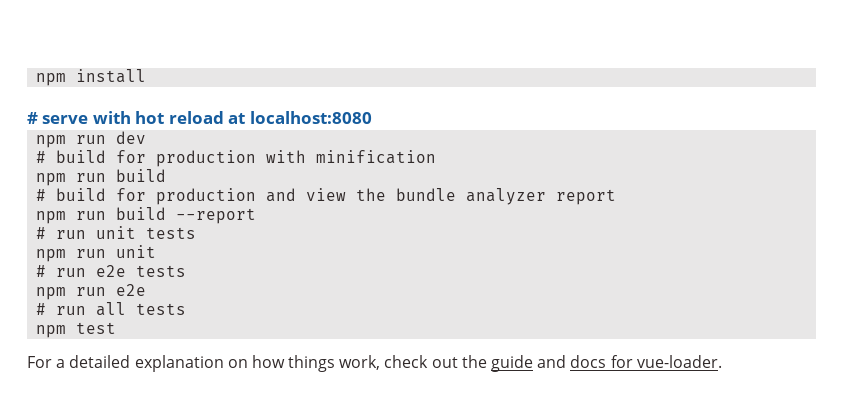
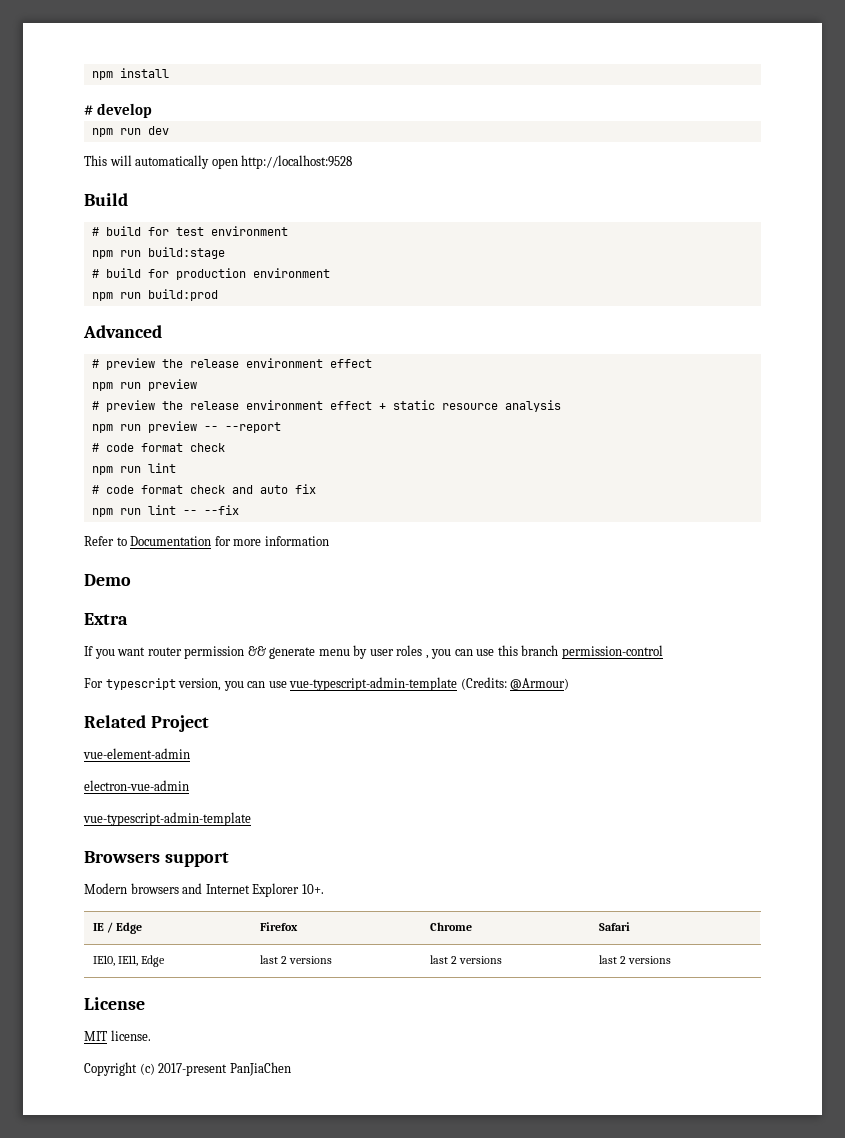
- # serve with hot reload at localhost:8080
+ # develop
  npm run dev
- # build for production with minification
- npm run build
- # build for production and view the bundle analyzer report
- npm run build --report
- # run unit tests
- npm run unit
- # run e2e tests
- npm run e2e
- # run all tests
- npm test
- For a detailed explanation on how things work, check out the guide and docs for vue-loader.
+ This will automatically open http://localhost:9528
+ Build
+ # build for test environment
+ npm run build:stage
+ # build for production environment
+ npm run build:prod
+ Advanced
+ # preview the release environment effect
+ npm run preview
+ # preview the release environment effect + static resource analysis
+ npm run preview -- --report
+ # code format check
+ npm run lint
+ # code format check and auto fix
+ npm run lint -- --fix
+ Refer to Documentation for more information
+ Demo
+ Extra
+ If you want router permission && generate menu by user roles , you can use this branch permission-control
+ For typescript version, you can use vue-typescript-admin-template (Credits: @Armour)
+ Related Project
+ vue-element-admin
+ electron-vue-admin
+ vue-typescript-admin-template
+ Browsers support
+ Modern browsers and Internet Explorer 10+.
+ IE / Edge | Firefox | Chrome | Safari
+ IE10, IE11, Edge | last 2 versions | last 2 versions | last 2 versions
+ License
+ MIT license.
+ Copyright (c) 2017-present PanJiaChen

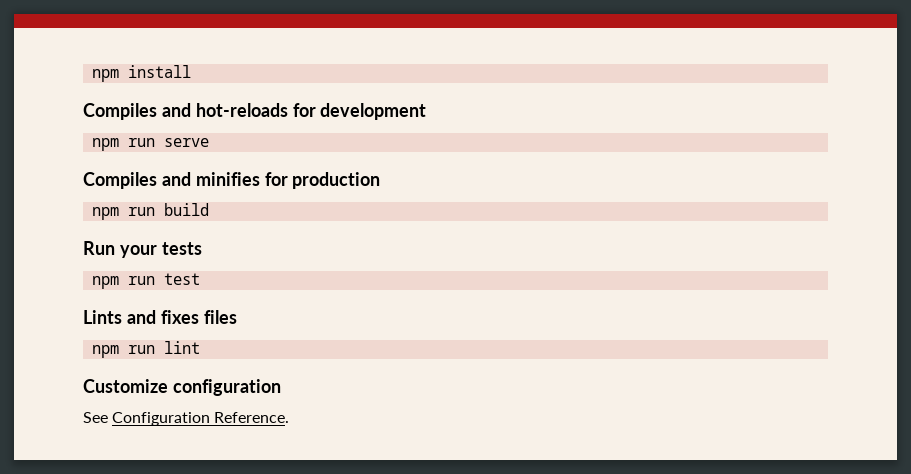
- # develop
- npm run dev
- This will automatically open http://localhost:9528
- Build
- # build for test environment
- npm run build:stage
- # build for production environment
- npm run build:prod
- Advanced
- # preview the release environment effect
- npm run preview
- # preview the release environment effect + static resource analysis
- npm run preview -- --report
- # code format check
+ Compiles and hot-reloads for development
+ npm run serve
+ Compiles and minifies for production
+ npm run build
+ Run your tests
+ npm run test
+ Lints and fixes files
  npm run lint
- # code format check and auto fix
- npm run lint -- --fix
- Refer to Documentation for more information
- Demo
- Extra
- If you want router permission && generate menu by user roles , you can use this branch permission-control
- For typescript version, you can use vue-typescript-admin-template (Credits: @Armour)
- Related Project
- vue-element-admin
- electron-vue-admin
- vue-typescript-admin-template
- Browsers support
- Modern browsers and Internet Explorer 10+.
- IE / Edge | Firefox | Chrome | Safari
- IE10, IE11, Edge | last 2 versions | last 2 versions | last 2 versions
- License
- MIT license.
- Copyright (c) 2017-present PanJiaChen
+ Customize configuration
+ See Configuration Reference.

